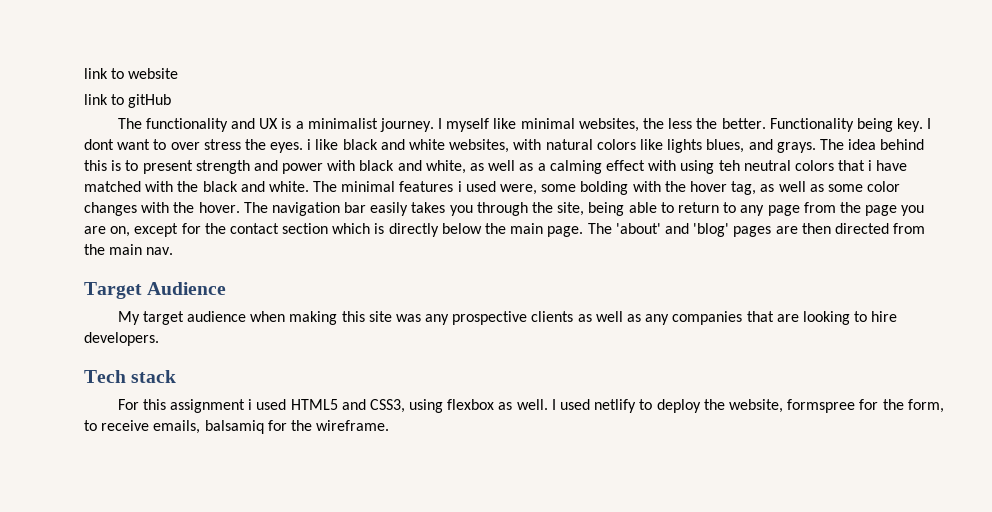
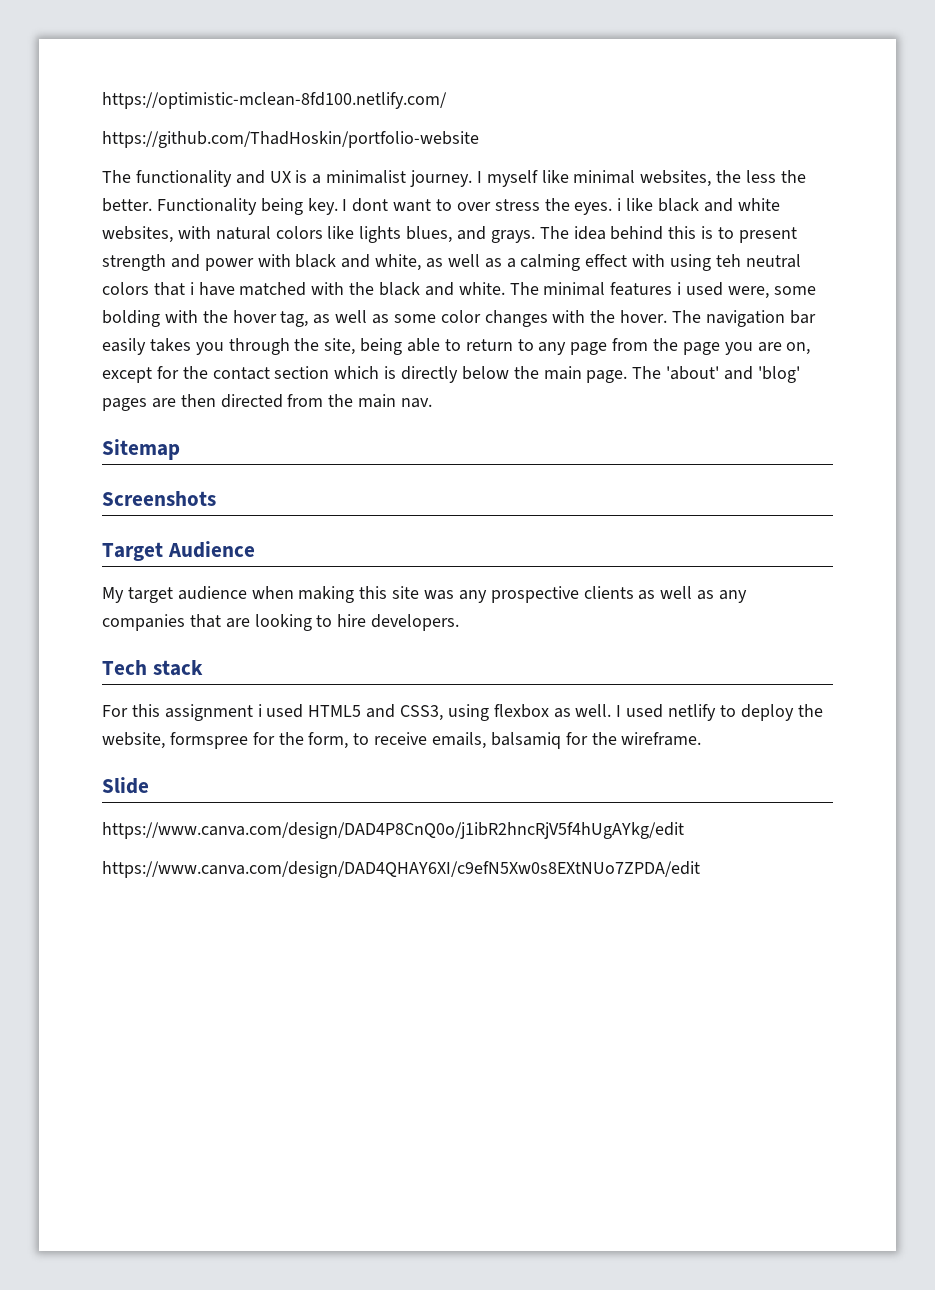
- link to website
- link to gitHub
+ https://optimistic-mclean-8fd100.netlify.com/
+ https://github.com/ThadHoskin/portfolio-website
+ Sitemap
+ Screenshots
+ Slide
+ https://www.canva.com/design/DAD4P8CnQ0o/j1ibR2hncRjV5f4hUgAYkg/edit
+ https://www.canva.com/design/DAD4QHAY6XI/c9efN5Xw0s8EXtNUo7ZPDA/edit

